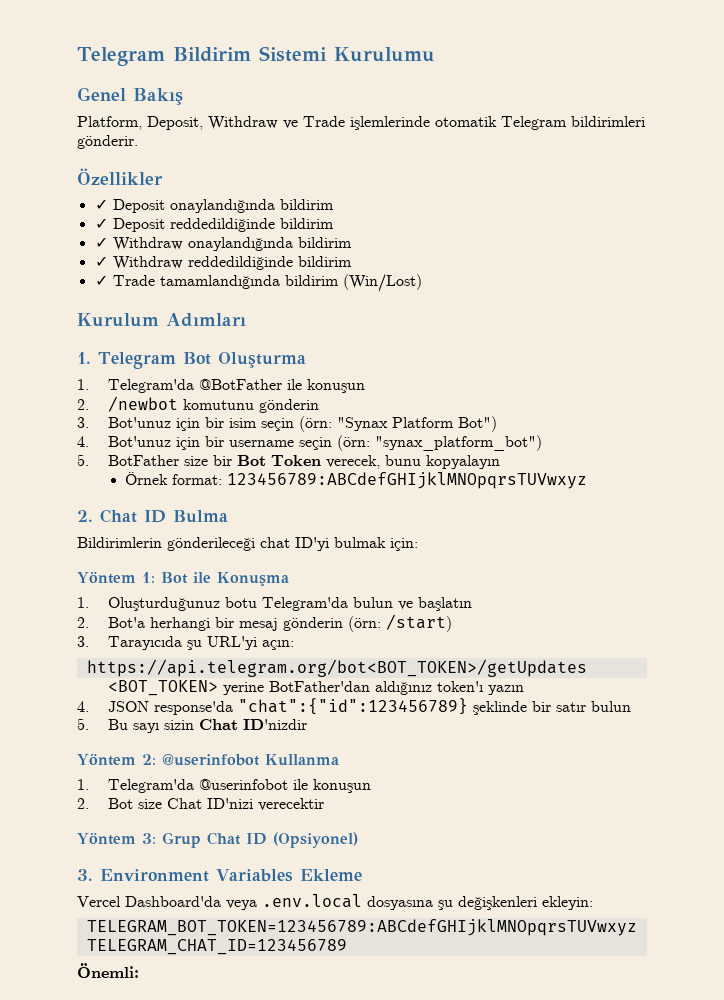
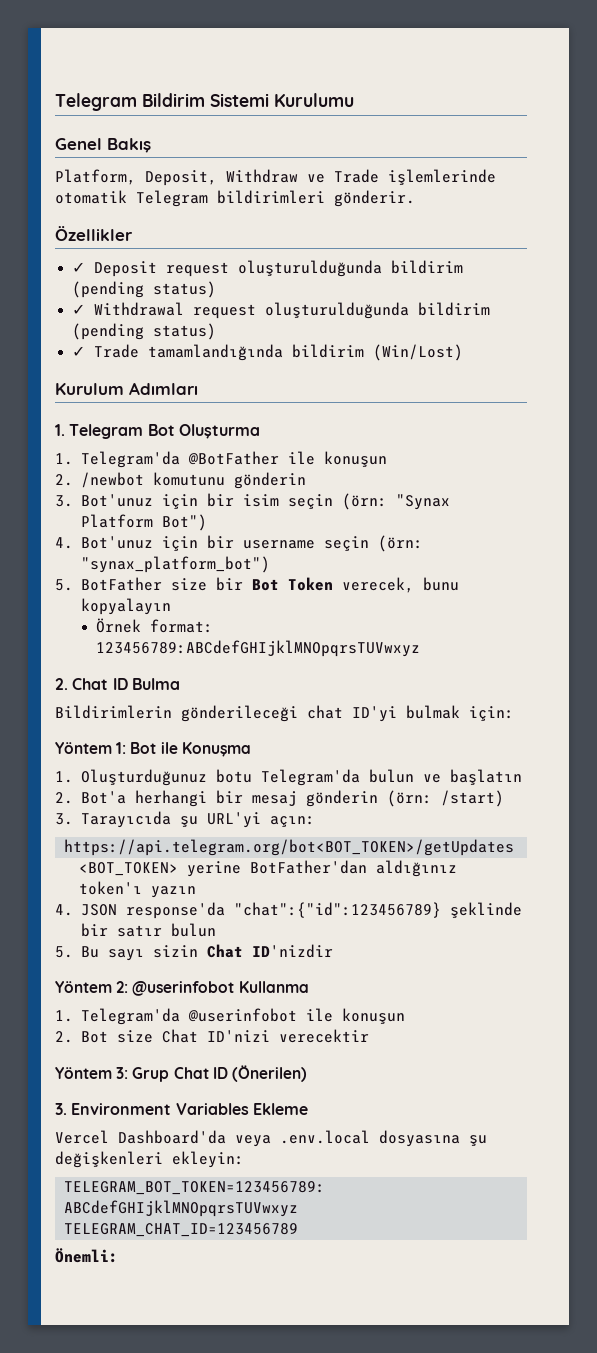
- ✓ Deposit onaylandığında bildirim
- ✓ Deposit reddedildiğinde bildirim
- ✓ Withdraw onaylandığında bildirim
- ✓ Withdraw reddedildiğinde bildirim
+ ✓ Deposit request oluşturulduğunda bildirim (pending status)
+ ✓ Withdrawal request oluşturulduğunda bildirim (pending status)
- Yöntem 3: Grup Chat ID (Opsiyonel)
+ Yöntem 3: Grup Chat ID (Önerilen)

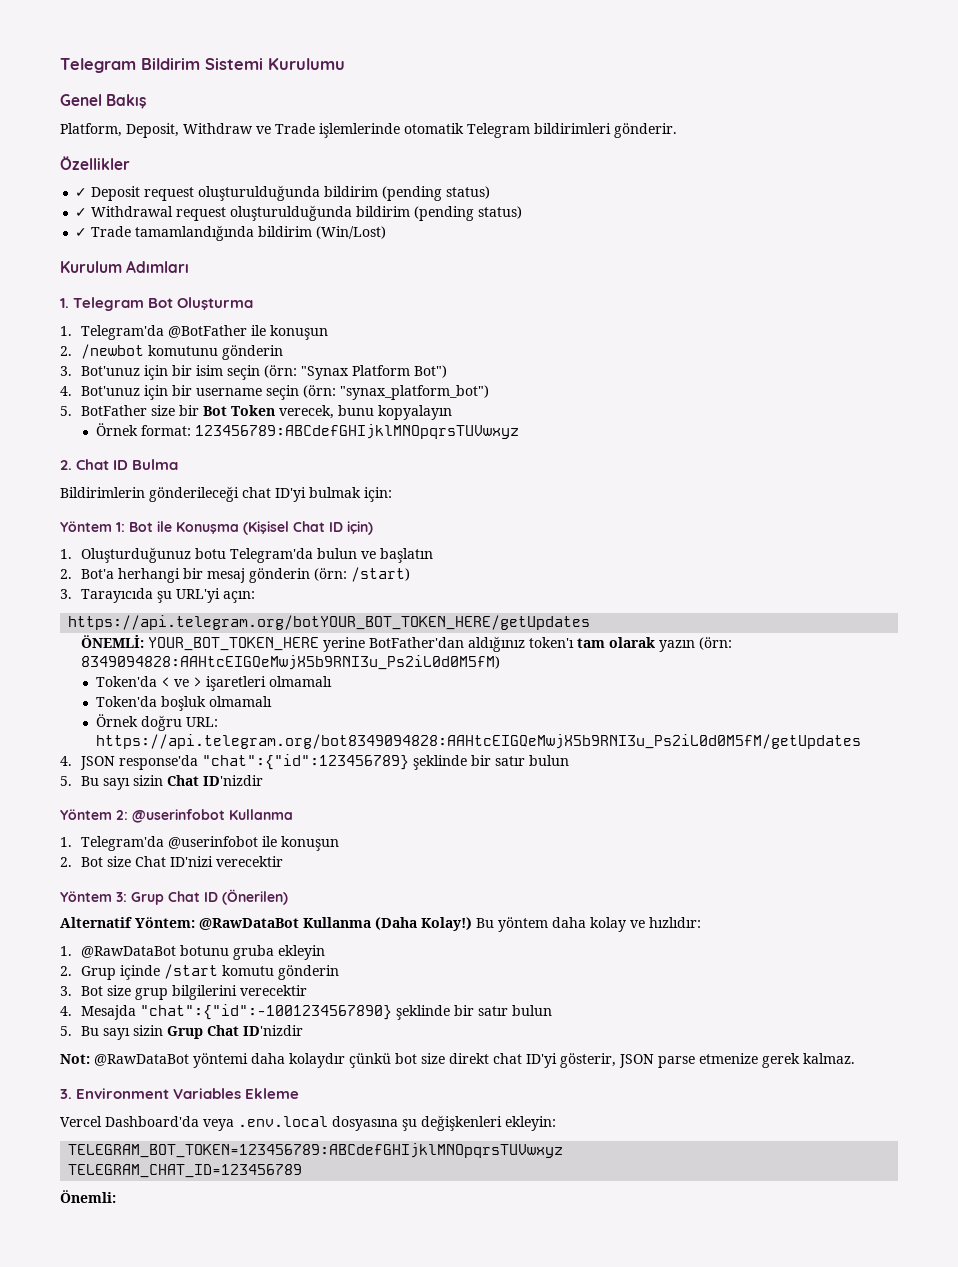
- Yöntem 1: Bot ile Konuşma
+ Yöntem 1: Bot ile Konuşma (Kişisel Chat ID için)
- https://api.telegram.org/bot<BOT_TOKEN>/getUpdates
- <BOT_TOKEN> yerine BotFather'dan aldığınız token'ı yazın
+ https://api.telegram.org/botYOUR_BOT_TOKEN_HERE/getUpdates
+ ÖNEMLİ: YOUR_BOT_TOKEN_HERE yerine BotFather'dan aldığınız token'ı tam olarak yazın (örn: 8349094828:AAHtcEIGQeMwjX5b9RNI3u_Ps2iL0d0M5fM)
+ Token'da < ve > işaretleri olmamalı
+ Token'da boşluk olmamalı
+ Örnek doğru URL: https://api.telegram.org/bot8349094828:AAHtcEIGQeMwjX5b9RNI3u_Ps2iL0d0M5fM/getUpdates
+ Alternatif Yöntem: @RawDataBot Kullanma (Daha Kolay!) Bu yöntem daha kolay ve hızlıdır:
+ 1. @RawDataBot botunu gruba ekleyin
+ 2. Grup içinde /start komutu gönderin
+ 3. Bot size grup bilgilerini verecektir
+ 4. Mesajda "chat":{"id":-1001234567890} şeklinde bir satır bulun
+ 5. Bu sayı sizin Grup Chat ID'nizdir
+ Not: @RawDataBot yöntemi daha kolaydır çünkü bot size direkt chat ID'yi gösterir, JSON parse etmenize gerek kalmaz.

